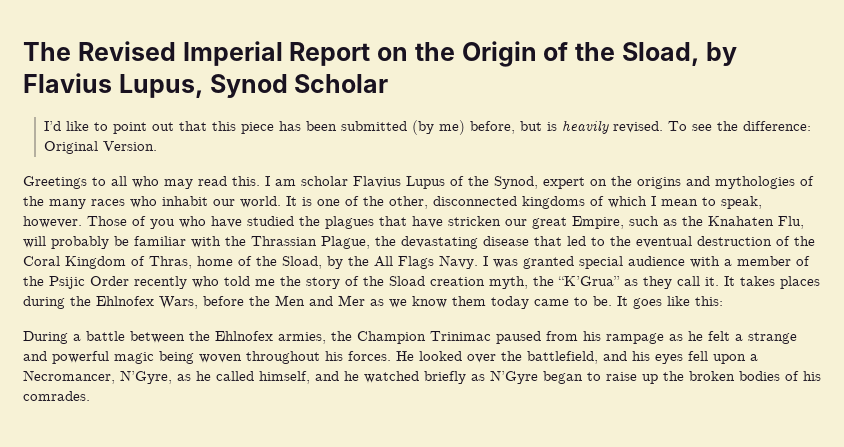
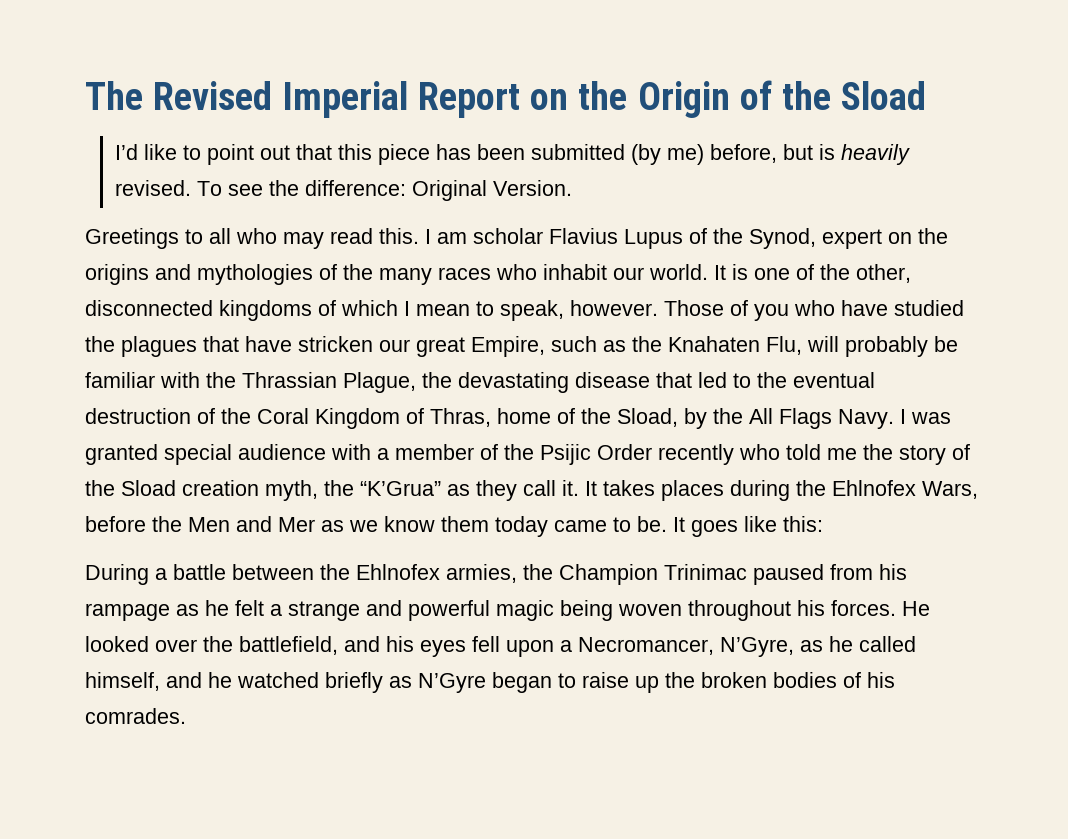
- The Revised Imperial Report on the Origin of the Sload, by Flavius Lupus, Synod Scholar
+ The Revised Imperial Report on the Origin of the Sload

